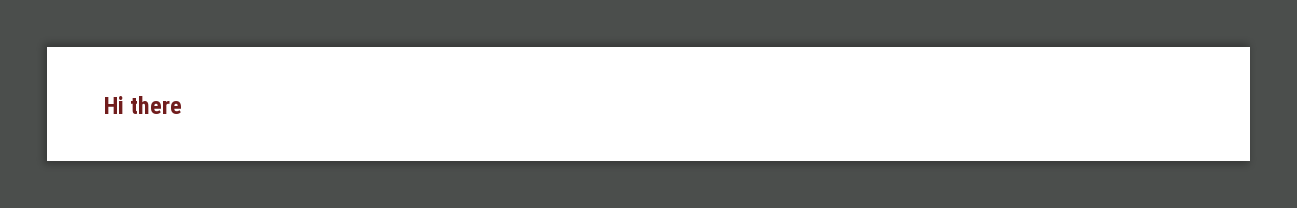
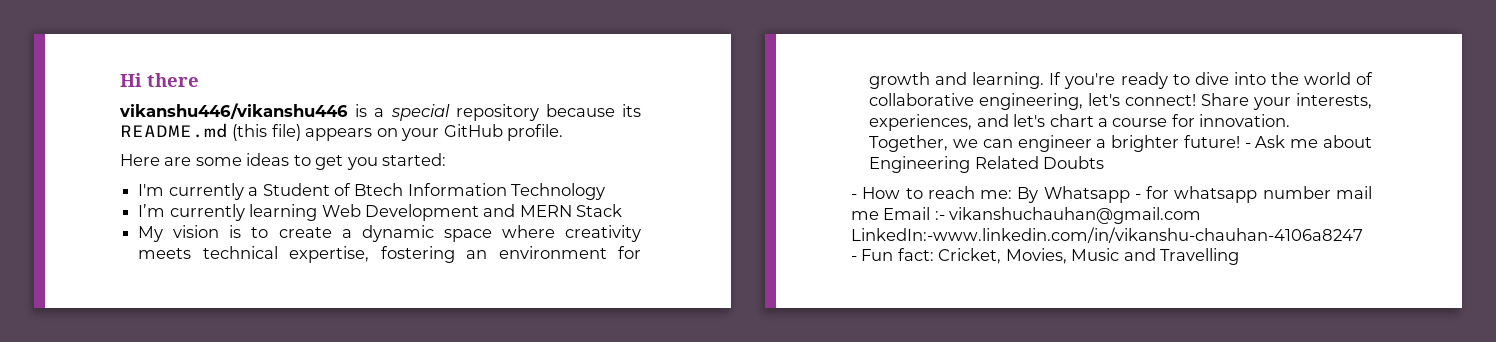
+ vikanshu446/vikanshu446 is a special repository because its README.md (this file) appears on your GitHub profile.
+ Here are some ideas to get you started:
+ I'm currently a Student of Btech Information Technology
+ I’m currently learning Web Development and MERN Stack
+ My vision is to create a dynamic space where creativity meets technical expertise, fostering an environment for growth and learning. If you're ready to dive into the world of collaborative engineering, let's connect! Share your interests, experiences, and let's chart a course for innovation. Together, we can engineer a brighter future! - Ask me about Engineering Related Doubts
+ - How to reach me: By Whatsapp - for whatsapp number mail me Email :- vikanshuchauhan@gmail.com LinkedIn:-www.linkedin.com/in/vikanshu-chauhan-4106a8247 - Fun fact: Cricket, Movies, Music and Travelling

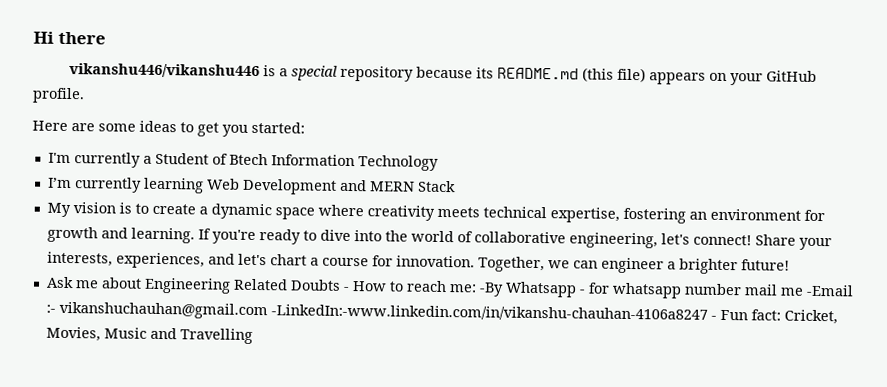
- Together, we can engineer a brighter future! - Ask me about Engineering Related Doubts
- - How to reach me: By Whatsapp - for whatsapp number mail me Email :- vikanshuchauhan@gmail.com LinkedIn:-www.linkedin.com/in/vikanshu-chauhan-4106a8247 - Fun fact: Cricket, Movies, Music and Travelling
+ Together, we can engineer a brighter future!
+ Ask me about Engineering Related Doubts - How to reach me: -By Whatsapp - for whatsapp number mail me -Email :- vikanshuchauhan@gmail.com -LinkedIn:-www.linkedin.com/in/vikanshu-chauhan-4106a8247 - Fun fact: Cricket, Movies, Music and Travelling

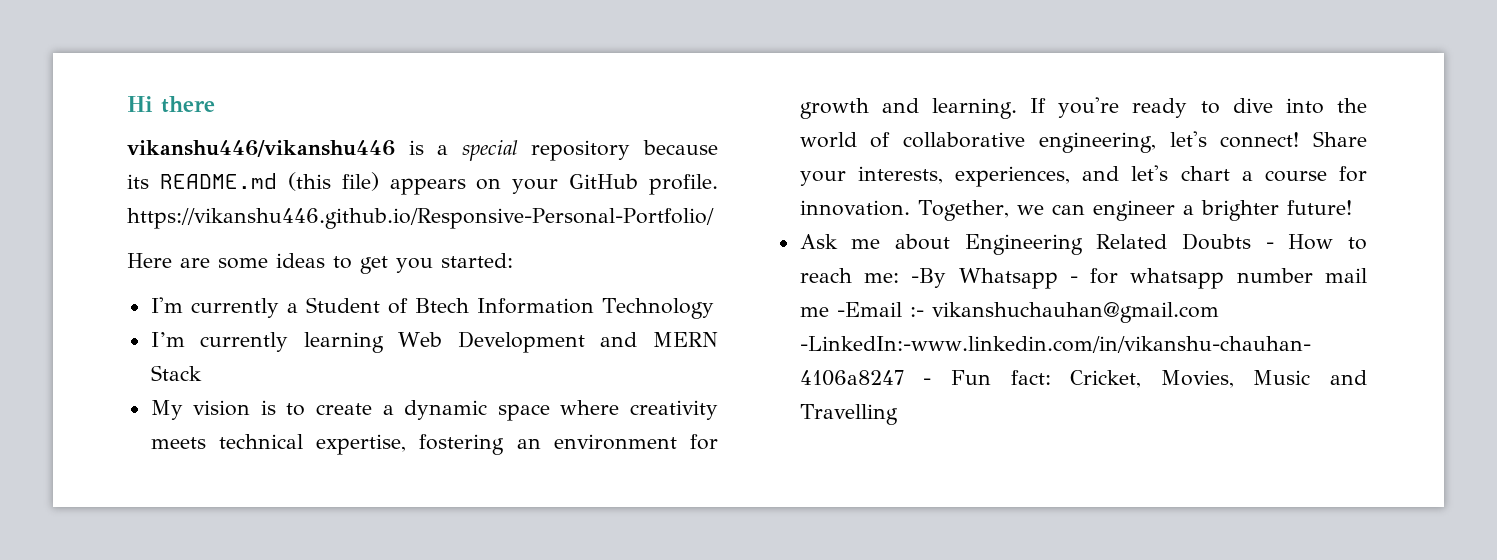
- vikanshu446/vikanshu446 is a special repository because its README.md (this file) appears on your GitHub profile.
+ vikanshu446/vikanshu446 is a special repository because its README.md (this file) appears on your GitHub profile. https://vikanshu446.github.io/Responsive-Personal-Portfolio/

